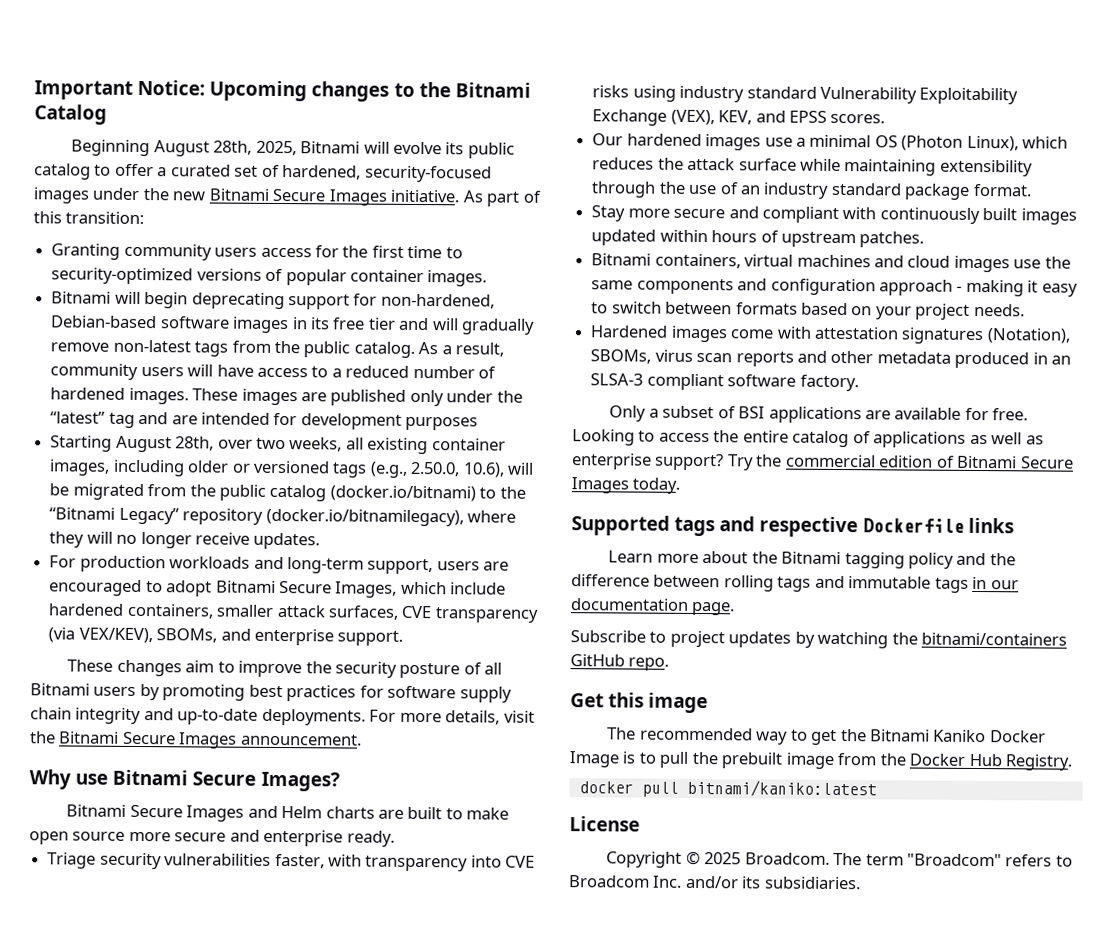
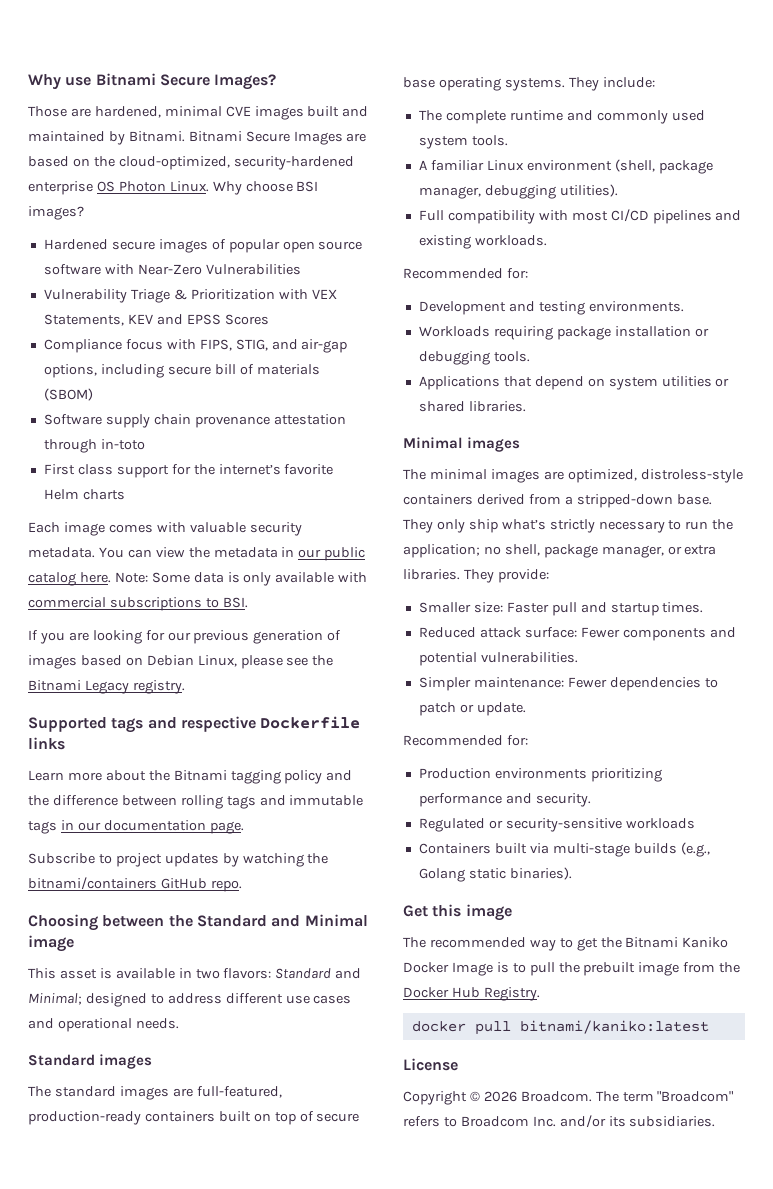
- Important Notice: Upcoming changes to the Bitnami Catalog
- Beginning August 28th, 2025, Bitnami will evolve its public catalog to offer a curated set of hardened, security-focused images under the new Bitnami Secure Images initiative. As part of this transition:
- Granting community users access for the first time to security-optimized versions of popular container images.
- Bitnami will begin deprecating support for non-hardened, Debian-based software images in its free tier and will gradually remove non-latest tags from the public catalog. As a result, community users will have access to a reduced number of hardened images. These images are published only under the “latest” tag and are intended for development purposes
- Starting August 28th, over two weeks, all existing container images, including older or versioned tags (e.g., 2.50.0, 10.6), will be migrated from the public catalog (docker.io/bitnami) to the “Bitnami Legacy” repository (docker.io/bitnamilegacy), where they will no longer receive updates.
- For production workloads and long-term support, users are encouraged to adopt Bitnami Secure Images, which include hardened containers, smaller attack surfaces, CVE transparency (via VEX/KEV), SBOMs, and enterprise support.
- These changes aim to improve the security posture of all Bitnami users by promoting best practices for software supply chain integrity and up-to-date deployments. For more details, visit the Bitnami Secure Images announcement.
- Bitnami Secure Images and Helm charts are built to make open source more secure and enterprise ready.
- Triage security vulnerabilities faster, with transparency into CVE risks using industry standard Vulnerability Exploitability Exchange (VEX), KEV, and EPSS scores.
- Our hardened images use a minimal OS (Photon Linux), which reduces the attack surface while maintaining extensibility through the use of an industry standard package format.
- Stay more secure and compliant with continuously built images updated within hours of upstream patches.
- Bitnami containers, virtual machines and cloud images use the same components and configuration approach - making it easy to switch between formats based on your project needs.
- Hardened images come with attestation signatures (Notation), SBOMs, virus scan reports and other metadata produced in an SLSA-3 compliant software factory.
- Only a subset of BSI applications are available for free. Looking to access the entire catalog of applications as well as enterprise support? Try the commercial edition of Bitnami Secure Images today.
+ Those are hardened, minimal CVE images built and maintained by Bitnami. Bitnami Secure Images are based on the cloud-optimized, security-hardened enterprise OS Photon Linux. Why choose BSI images?
+ Hardened secure images of popular open source software with Near-Zero Vulnerabilities
+ Vulnerability Triage & Prioritization with VEX Statements, KEV and EPSS Scores
+ Compliance focus with FIPS, STIG, and air-gap options, including secure bill of materials (SBOM)
+ Software supply chain provenance attestation through in-toto
+ First class support for the internet’s favorite Helm charts
+ Each image comes with valuable security metadata. You can view the metadata in our public catalog here. Note: Some data is only available with commercial subscriptions to BSI.
+ If you are looking for our previous generation of images based on Debian Linux, please see the Bitnami Legacy registry.
+ Choosing between the Standard and Minimal image
+ This asset is available in two flavors: Standard and Minimal; designed to address different use cases and operational needs.
+ Standard images
+ The standard images are full-featured, production-ready containers built on top of secure base operating systems. They include:
+ The complete runtime and commonly used system tools.
+ A familiar Linux environment (shell, package manager, debugging utilities).
+ Full compatibility with most CI/CD pipelines and existing workloads.
+ Recommended for:
+ Development and testing environments.
+ Workloads requiring package installation or debugging tools.
+ Applications that depend on system utilities or shared libraries.
+ Minimal images
+ The minimal images are optimized, distroless-style containers derived from a stripped-down base. They only ship what’s strictly necessary to run the application; no shell, package manager, or extra libraries. They provide:
+ Smaller size: Faster pull and startup times.
+ Reduced attack surface: Fewer components and potential vulnerabilities.
+ Simpler maintenance: Fewer dependencies to patch or update.
+ Recommended for:
+ Production environments prioritizing performance and security.
+ Regulated or security-sensitive workloads
+ Containers built via multi-stage builds (e.g., Golang static binaries).
- Copyright © 2025 Broadcom.
+ Copyright © 2026 Broadcom.

